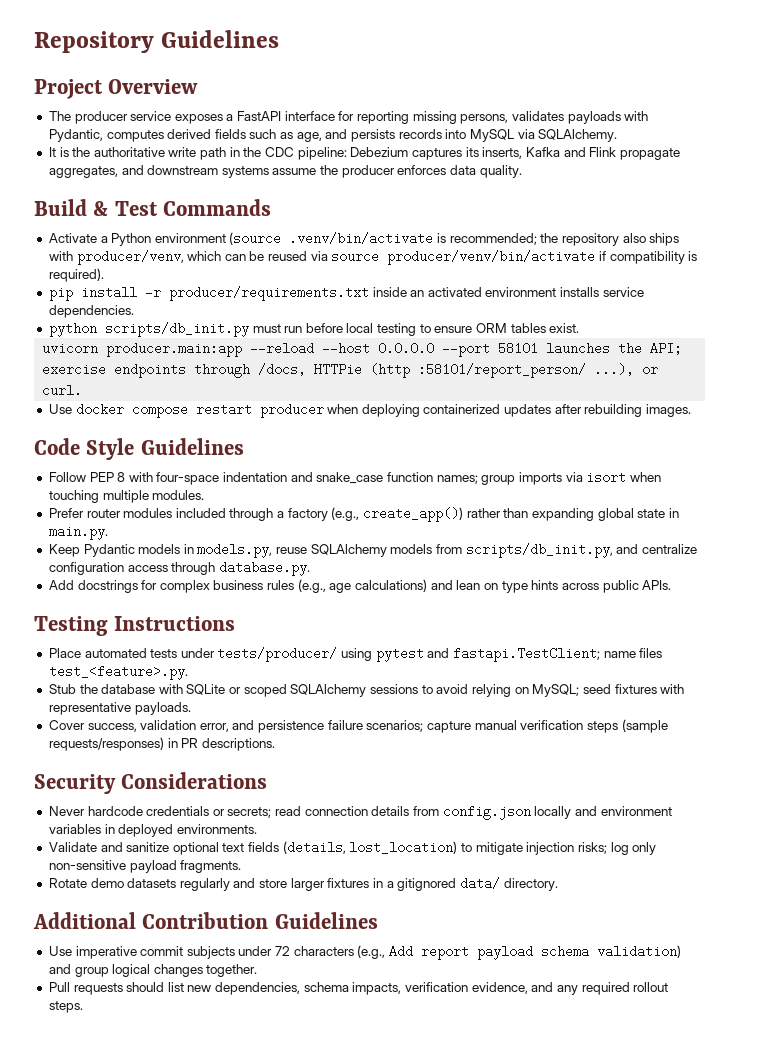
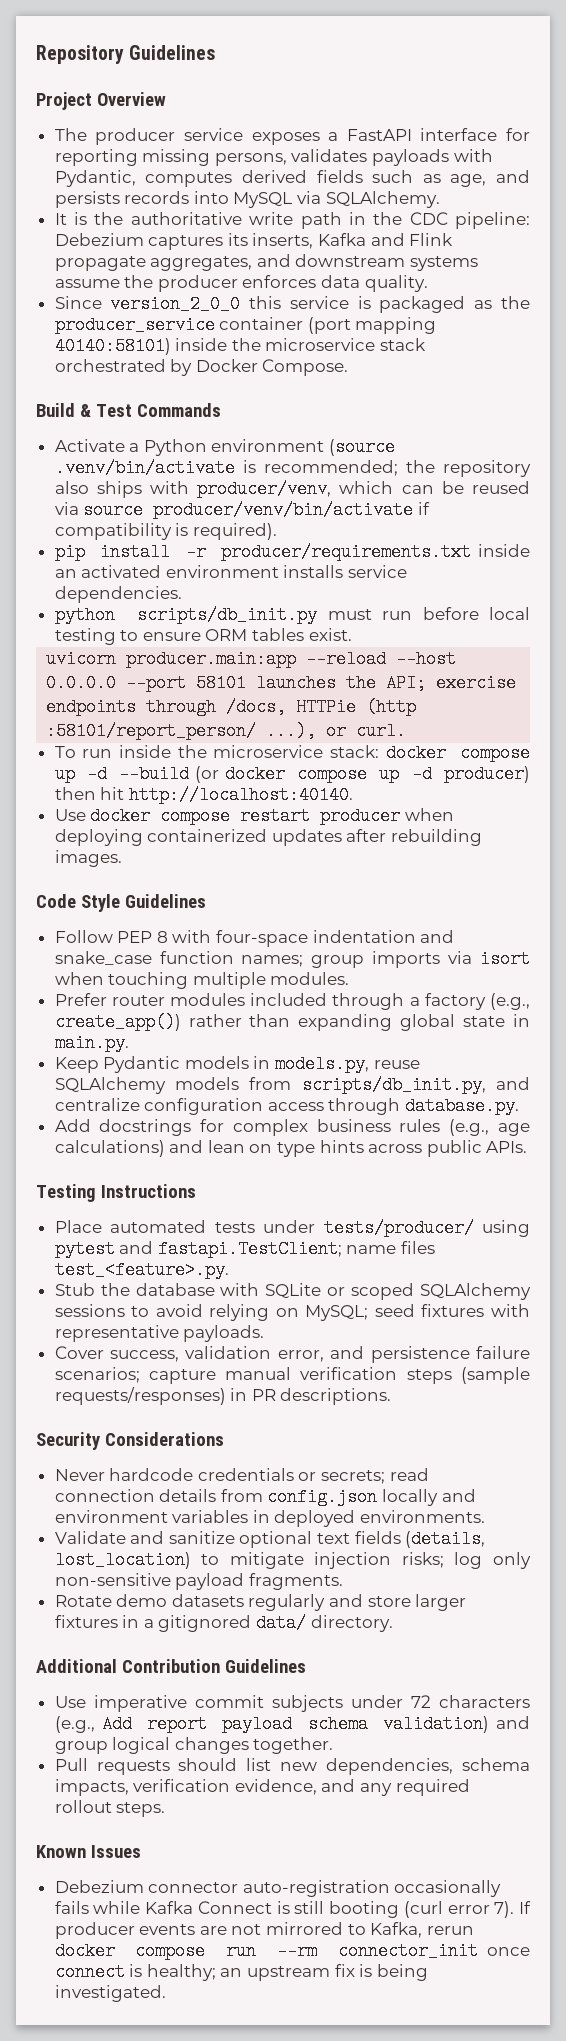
+ Since version_2_0_0 this service is packaged as the producer_service container (port mapping 40140:58101) inside the microservice stack orchestrated by Docker Compose.
+ To run inside the microservice stack: docker compose up -d --build (or docker compose up -d producer) then hit http://localhost:40140.
+ Known Issues
+ Debezium connector auto-registration occasionally fails while Kafka Connect is still booting (curl error 7). If producer events are not mirrored to Kafka, rerun docker compose run --rm connector_init once connect is healthy; an upstream fix is being investigated.

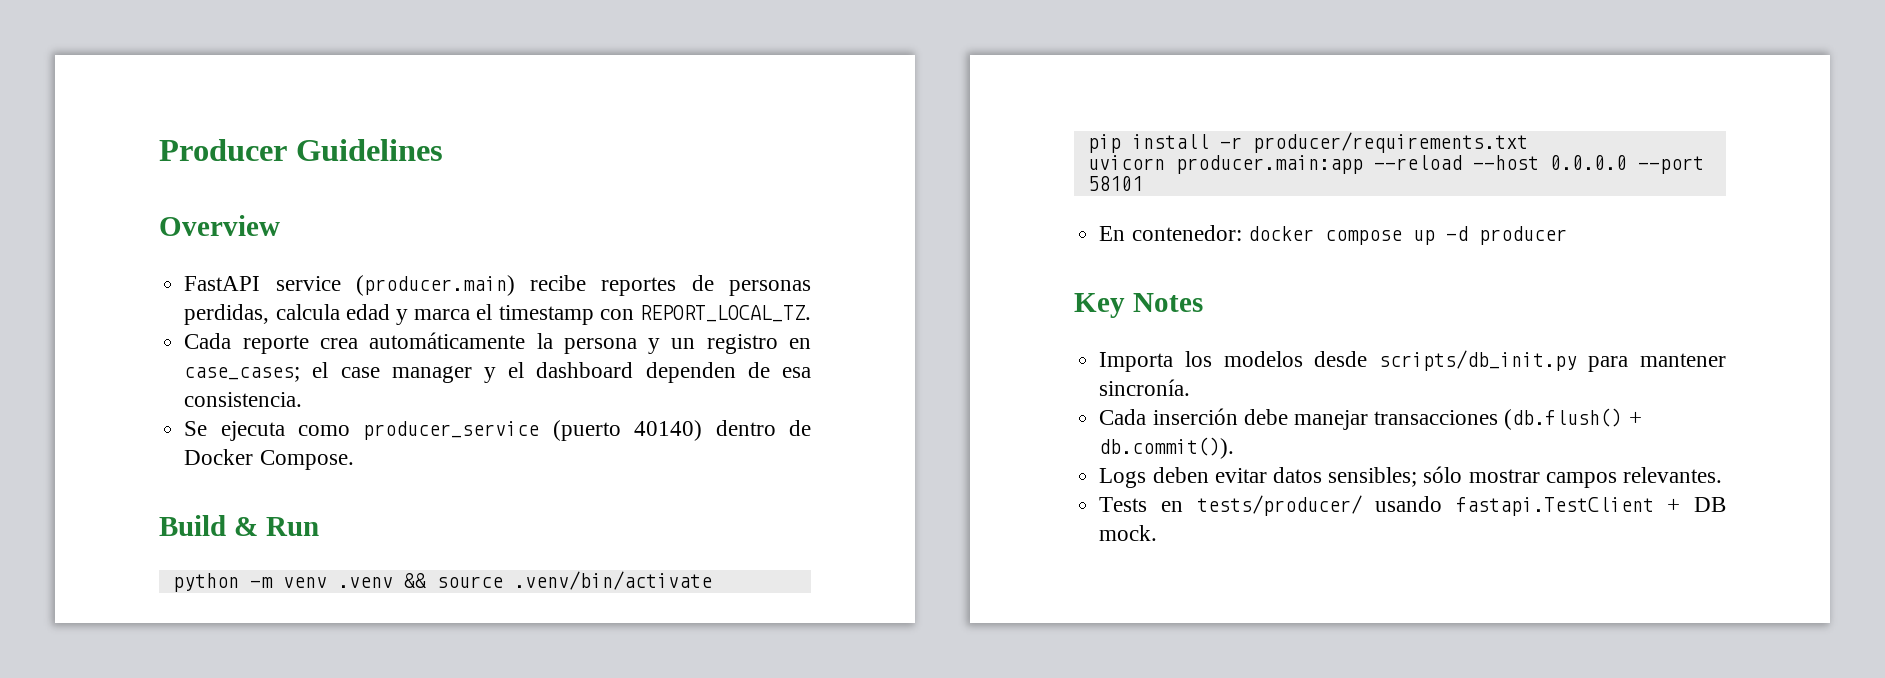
- Repository Guidelines
- Project Overview
+ Producer Guidelines
+ Overview
- The producer service exposes a FastAPI interface for reporting missing persons, validates payloads with Pydantic, computes derived fields such as age, and persists records into MySQL via SQLAlchemy.
- It is the authoritative write path in the CDC pipeline: Debezium captures its inserts, Kafka and Flink propagate aggregates, and downstream systems assume the producer enforces data quality.
- Since version_2_0_0 this service is packaged as the producer_service container (port mapping 40140:58101) inside the microservice stack orchestrated by Docker Compose.
- Build & Test Commands
- Activate a Python environment (source .venv/bin/activate is recommended; the repository also ships with producer/venv, which can be reused via source producer/venv/bin/activate if compatibility is required).
- pip install -r producer/requirements.txt inside an activated environment installs service dependencies.
- python scripts/db_init.py must run before local testing to ensure ORM tables exist.
+ FastAPI service (producer.main) recibe reportes de personas perdidas, calcula edad y marca el timestamp con REPORT_LOCAL_TZ.
+ Cada reporte crea automáticamente la persona y un registro en case_cases; el case manager y el dashboard dependen de esa consistencia.
+ Se ejecuta como producer_service (puerto 40140) dentro de Docker Compose.
+ Build & Run
+ python -m venv .venv && source .venv/bin/activate
+ pip install -r producer/requirements.txt
- uvicorn producer.main:app --reload --host 0.0.0.0 --port 58101 launches the API; exercise endpoints through /docs, HTTPie (http :58101/report_person/ ...), or curl.
- To run inside the microservice stack: docker compose up -d --build (or docker compose up -d producer) then hit http://localhost:40140.
- Use docker compose restart producer when deploying containerized updates after rebuilding images.
- Code Style Guidelines
- Follow PEP 8 with four-space indentation and snake_case function names; group imports via isort when touching multiple modules.
- Prefer router modules included through a factory (e.g., create_app()) rather than expanding global state in main.py.
- Keep Pydantic models in models.py, reuse SQLAlchemy models from scripts/db_init.py, and centralize configuration access through database.py.
- Add docstrings for complex business rules (e.g., age calculations) and lean on type hints across public APIs.
- Testing Instructions
- Place automated tests under tests/producer/ using pytest and fastapi.TestClient; name files test_<feature>.py.
- Stub the database with SQLite or scoped SQLAlchemy sessions to avoid relying on MySQL; seed fixtures with representative payloads.
- Cover success, validation error, and persistence failure scenarios; capture manual verification steps (sample requests/responses) in PR descriptions.
- Security Considerations
- Never hardcode credentials or secrets; read connection details from config.json locally and environment variables in deployed environments.
- Validate and sanitize optional text fields (details, lost_location) to mitigate injection risks; log only non-sensitive payload fragments.
- Rotate demo datasets regularly and store larger fixtures in a gitignored data/ directory.
- Additional Contribution Guidelines
- Use imperative commit subjects under 72 characters (e.g., Add report payload schema validation) and group logical changes together.
- Pull requests should list new dependencies, schema impacts, verification evidence, and any required rollout steps.
- Known Issues
- Debezium connector auto-registration occasionally fails while Kafka Connect is still booting (curl error 7). If producer events are not mirrored to Kafka, rerun docker compose run --rm connector_init once connect is healthy; an upstream fix is being investigated.
+ uvicorn producer.main:app --reload --host 0.0.0.0 --port 58101
+ En contenedor: docker compose up -d producer
+ Key Notes
+ Importa los modelos desde scripts/db_init.py para mantener sincronía.
+ Cada inserción debe manejar transacciones (db.flush() + db.commit()).
+ Logs deben evitar datos sensibles; sólo mostrar campos relevantes.
+ Tests en tests/producer/ usando fastapi.TestClient + DB mock.

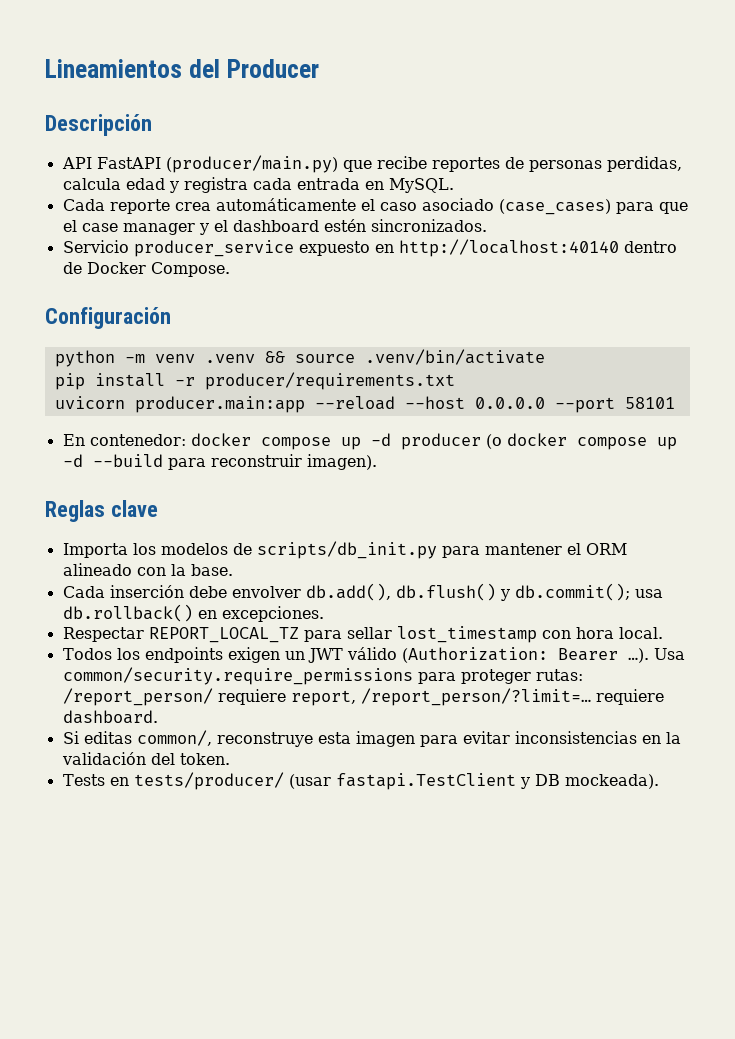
- Producer Guidelines
- Overview
- FastAPI service (producer.main) recibe reportes de personas perdidas, calcula edad y marca el timestamp con REPORT_LOCAL_TZ.
+ Lineamientos del Producer
+ Descripción
+ API FastAPI (producer/main.py) que recibe reportes de personas perdidas, calcula edad y registra cada entrada en MySQL.
- Cada reporte crea automáticamente la persona y un registro en case_cases; el case manager y el dashboard dependen de esa consistencia.
- Se ejecuta como producer_service (puerto 40140) dentro de Docker Compose.
+ Cada reporte crea automáticamente el caso asociado (case_cases) para que el case manager y el dashboard estén sincronizados.
+ Servicio producer_service expuesto en http://localhost:40140 dentro de Docker Compose.
- Build & Run
+ Configuración
- En contenedor: docker compose up -d producer
- Key Notes
+ En contenedor: docker compose up -d producer (o docker compose up -d --build para reconstruir imagen).
+ Reglas clave
- Importa los modelos desde scripts/db_init.py para mantener sincronía.
- Cada inserción debe manejar transacciones (db.flush() + db.commit()).
- Logs deben evitar datos sensibles; sólo mostrar campos relevantes.
- Tests en tests/producer/ usando fastapi.TestClient + DB mock.
+ Importa los modelos de scripts/db_init.py para mantener el ORM alineado con la base.
+ Cada inserción debe envolver db.add(), db.flush() y db.commit(); usa db.rollback() en excepciones.
+ Respectar REPORT_LOCAL_TZ para sellar lost_timestamp con hora local.
+ Todos los endpoints exigen un JWT válido (Authorization: Bearer …). Usa common/security.require_permissions para proteger rutas: /report_person/ requiere report, /report_person/?limit=… requiere dashboard.
+ Si editas common/, reconstruye esta imagen para evitar inconsistencias en la validación del token.
+ Tests en tests/producer/ (usar fastapi.TestClient y DB mockeada).

